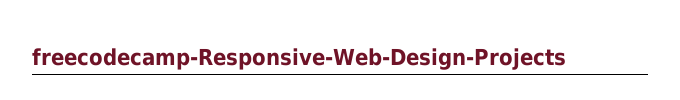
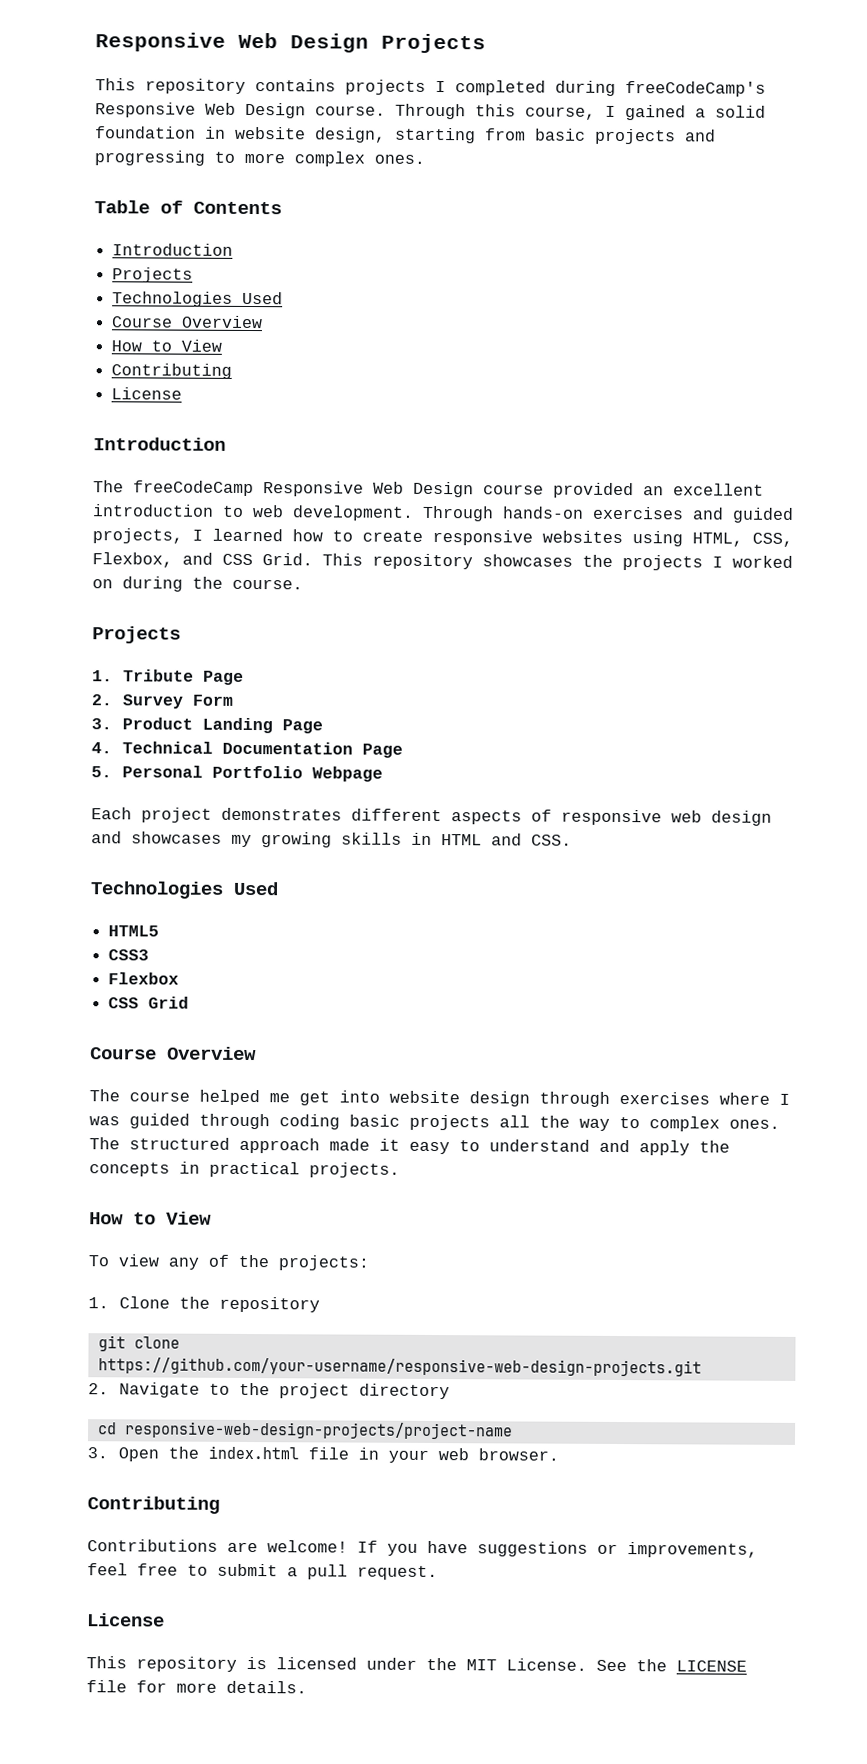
- freecodecamp-Responsive-Web-Design-Projects
+ Responsive Web Design Projects
+ This repository contains projects I completed during freeCodeCamp's Responsive Web Design course. Through this course, I gained a solid foundation in website design, starting from basic projects and progressing to more complex ones.
+ Table of Contents
+ Introduction
+ Projects
+ Technologies Used
+ Course Overview
+ How to View
+ Contributing
+ License
+ Introduction
+ The freeCodeCamp Responsive Web Design course provided an excellent introduction to web development. Through hands-on exercises and guided projects, I learned how to create responsive websites using HTML, CSS, Flexbox, and CSS Grid. This repository showcases the projects I worked on during the course.
+ Projects
+ 1. Tribute Page
+ 2. Survey Form
+ 3. Product Landing Page
+ 4. Technical Documentation Page
+ 5. Personal Portfolio Webpage
+ Each project demonstrates different aspects of responsive web design and showcases my growing skills in HTML and CSS.
+ Technologies Used
+ HTML5
+ CSS3
+ Flexbox
+ CSS Grid
+ Course Overview
+ The course helped me get into website design through exercises where I was guided through coding basic projects all the way to complex ones. The structured approach made it easy to understand and apply the concepts in practical projects.
+ How to View
+ To view any of the projects:
+ 1. Clone the repository
+ git clone https://github.com/your-username/responsive-web-design-projects.git
+ 2. Navigate to the project directory
+ cd responsive-web-design-projects/project-name
+ 3. Open the index.html file in your web browser.
+ Contributing
+ Contributions are welcome! If you have suggestions or improvements, feel free to submit a pull request.
+ License
+ This repository is licensed under the MIT License. See the LICENSE file for more details.

